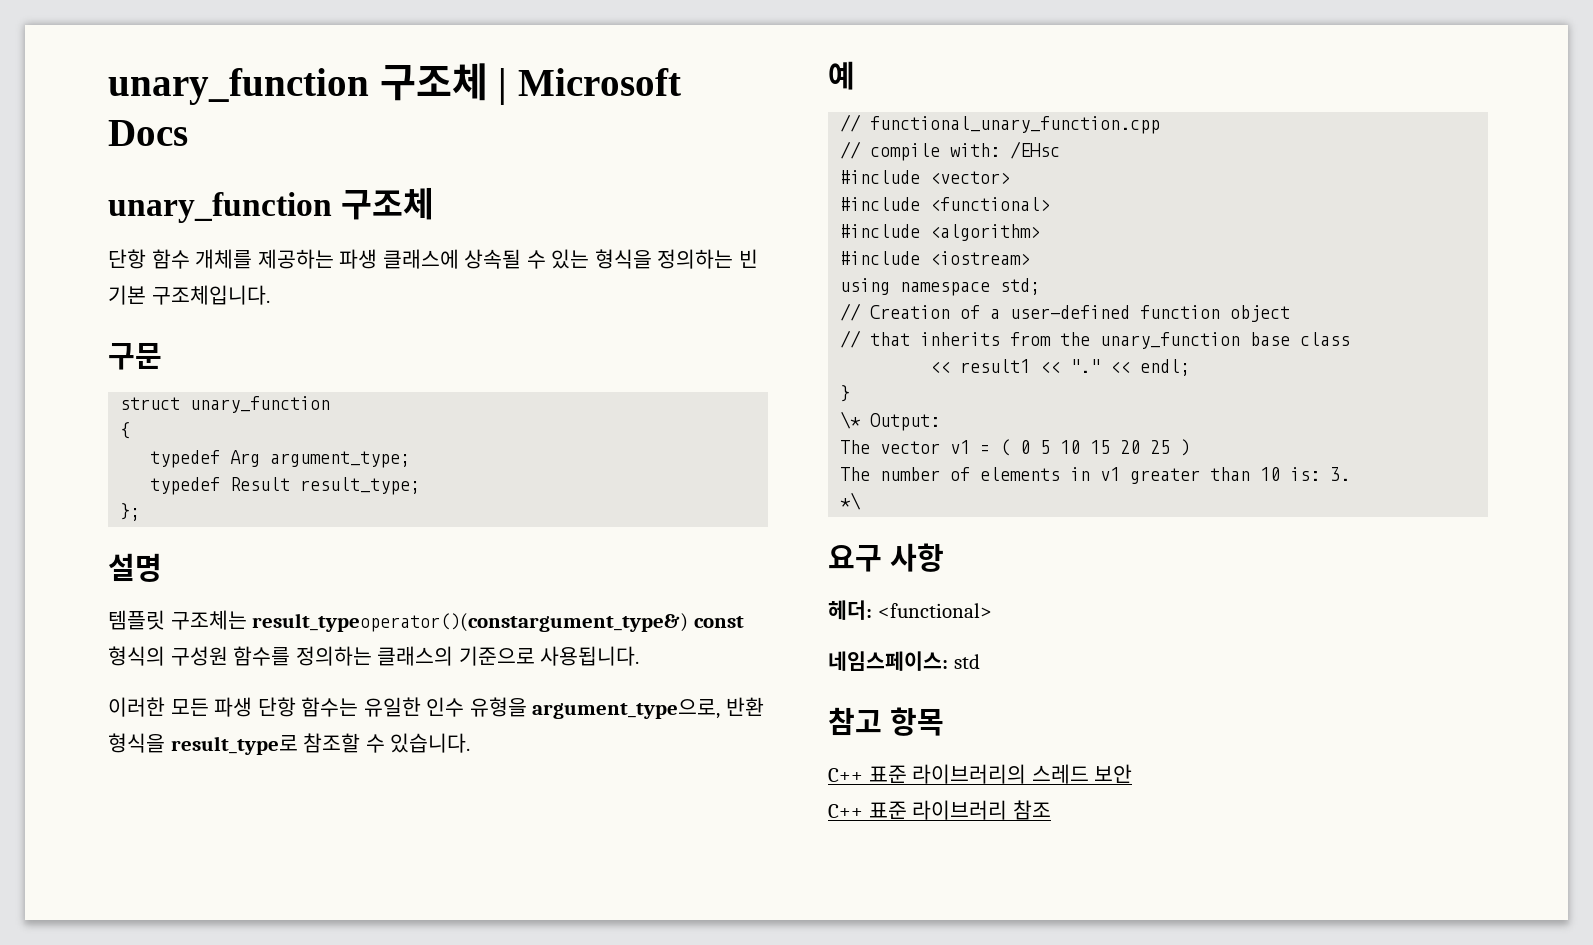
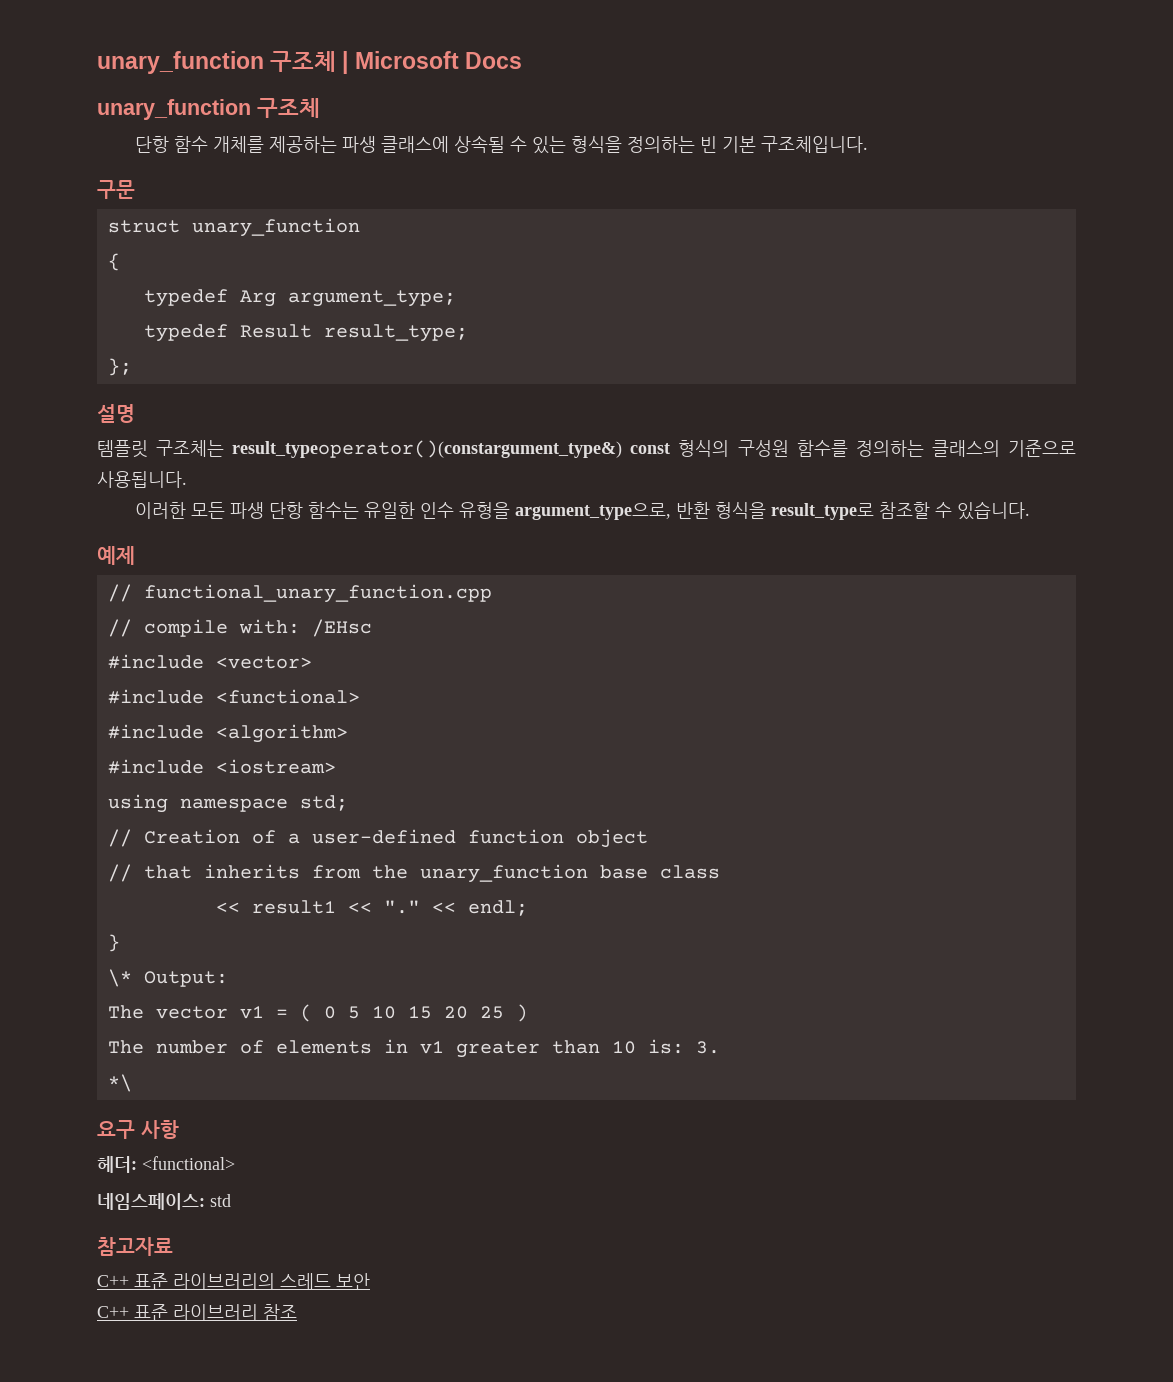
- 예
+ 예제
- 참고 항목
+ 참고자료

